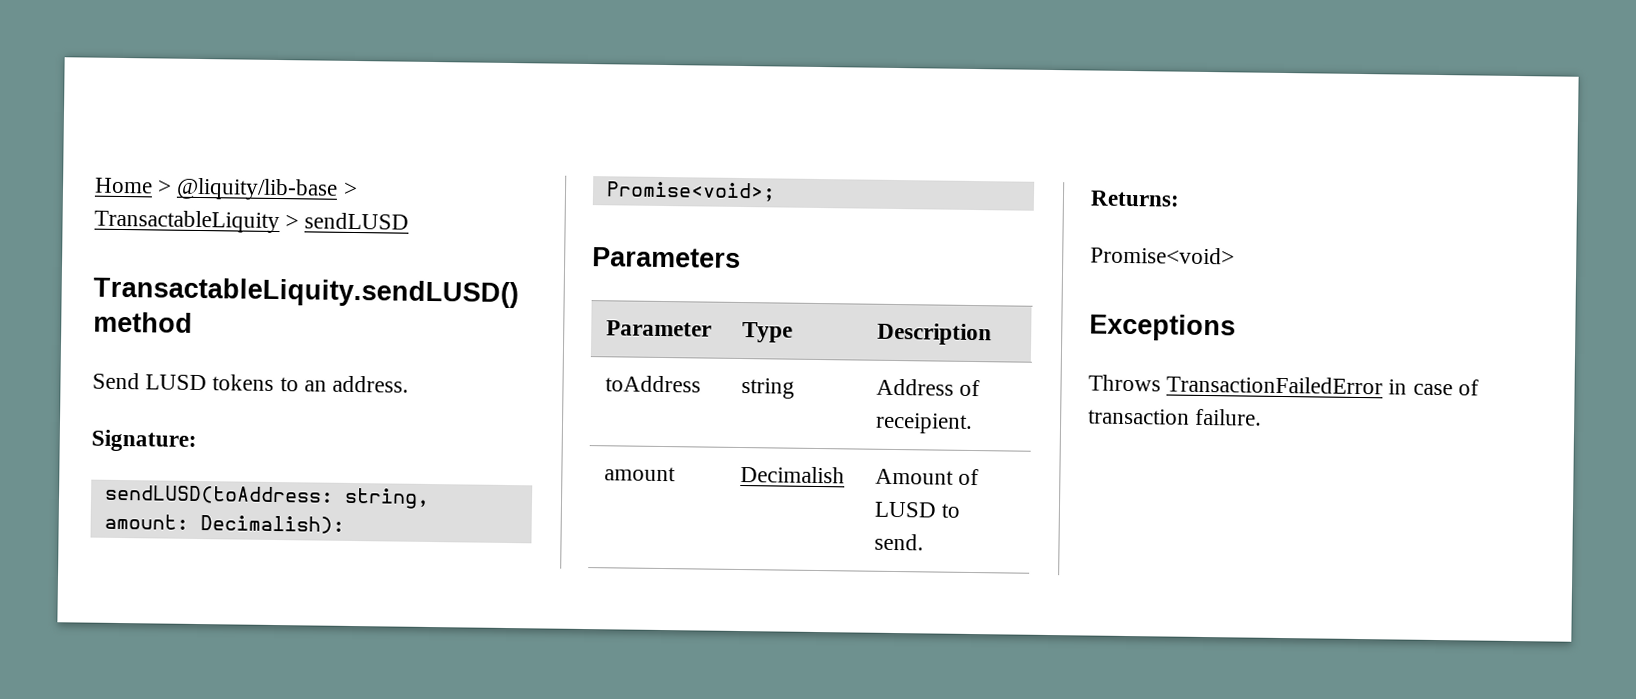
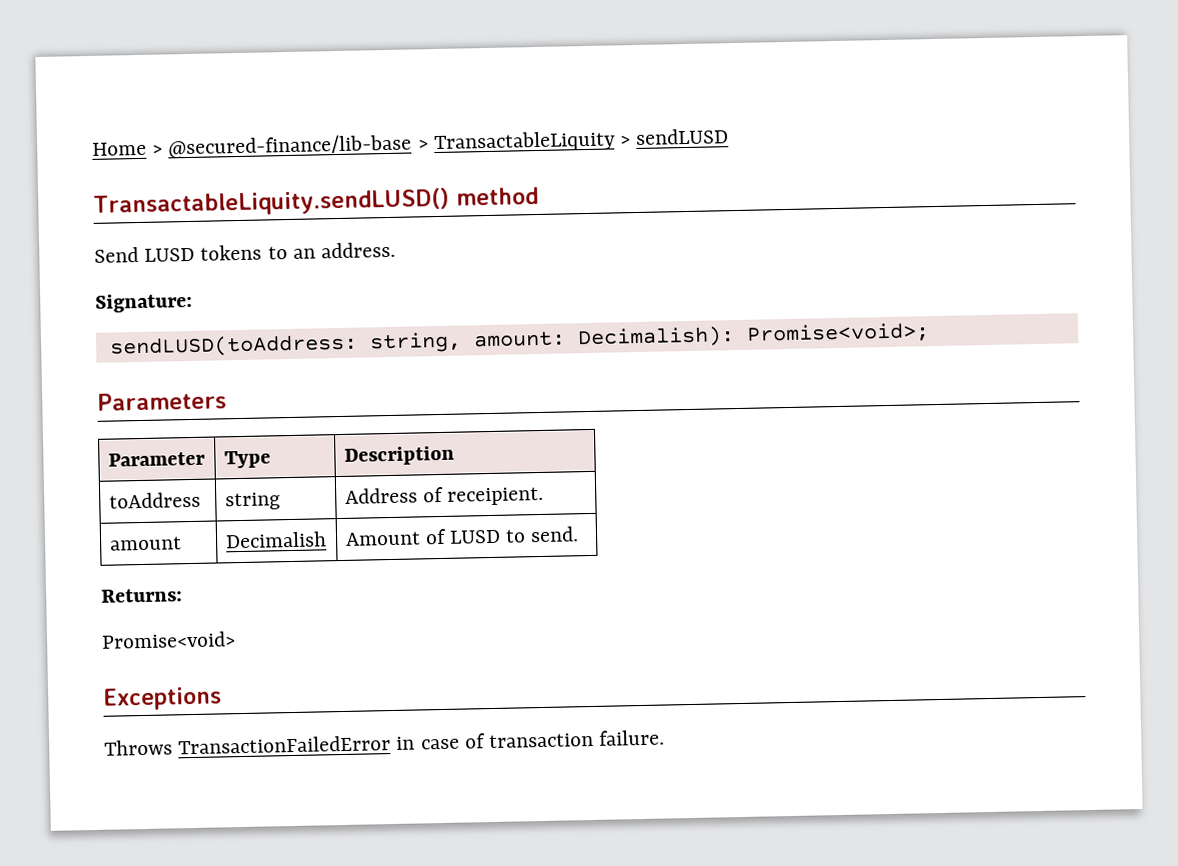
- Home > @liquity/lib-base > TransactableLiquity > sendLUSD
+ Home > @secured-finance/lib-base > TransactableLiquity > sendLUSD

